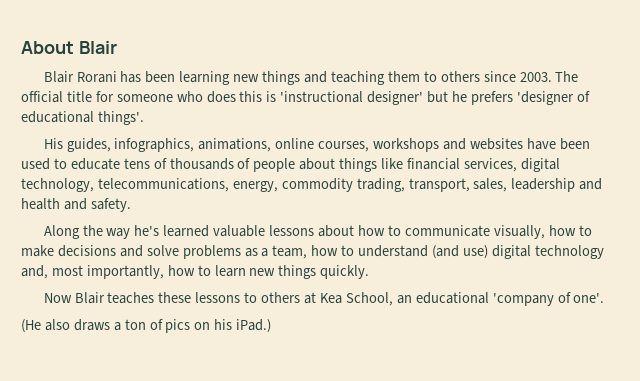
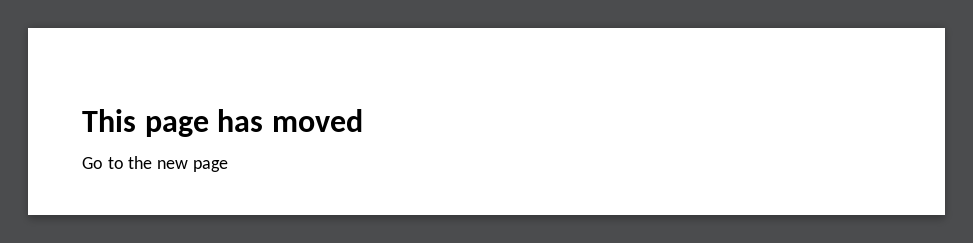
- About Blair
- Blair Rorani has been learning new things and teaching them to others since 2003. The official title for someone who does this is 'instructional designer' but he prefers 'designer of educational things'.
- His guides, infographics, animations, online courses, workshops and websites have been used to educate tens of thousands of people about things like financial services, digital technology, telecommunications, energy, commodity trading, transport, sales, leadership and health and safety.
- Along the way he's learned valuable lessons about how to communicate visually, how to make decisions and solve problems as a team, how to understand (and use) digital technology and, most importantly, how to learn new things quickly.
- Now Blair teaches these lessons to others at Kea School, an educational 'company of one'.
- (He also draws a ton of pics on his iPad.)
+ This page has moved
+ Go to the new page

